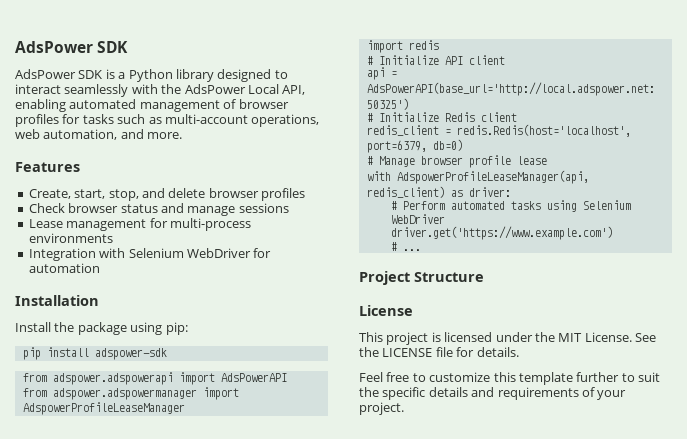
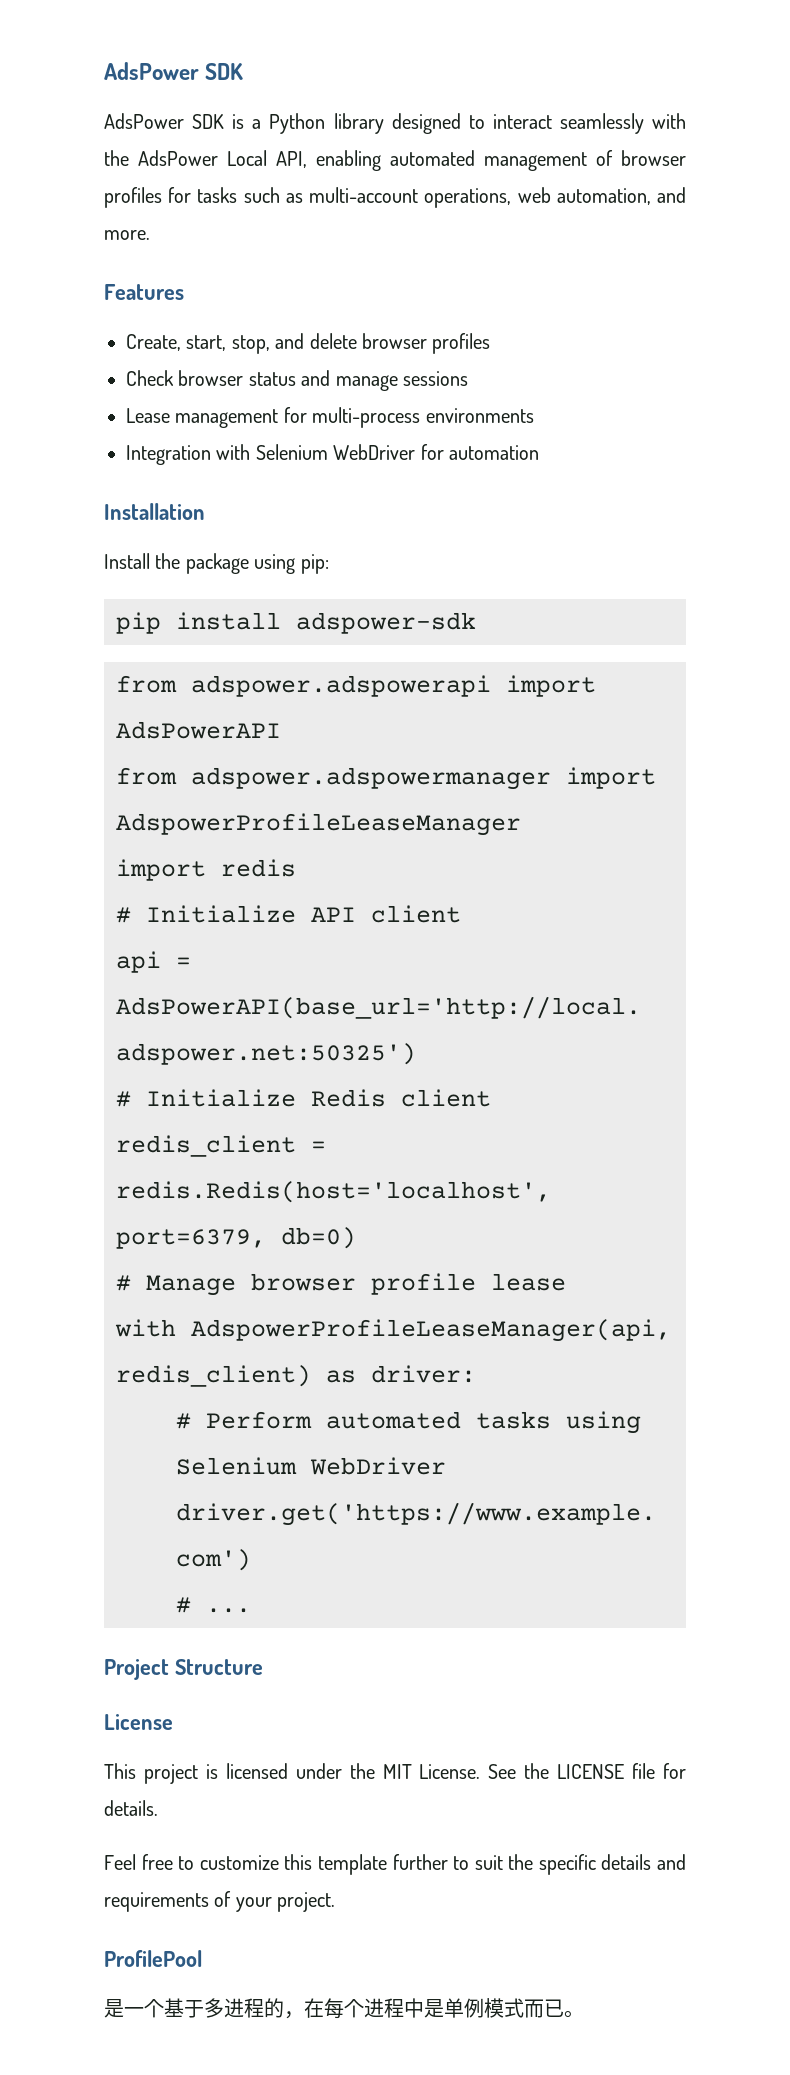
+ ProfilePool
+ 是一个基于多进程的，在每个进程中是单例模式而已。

